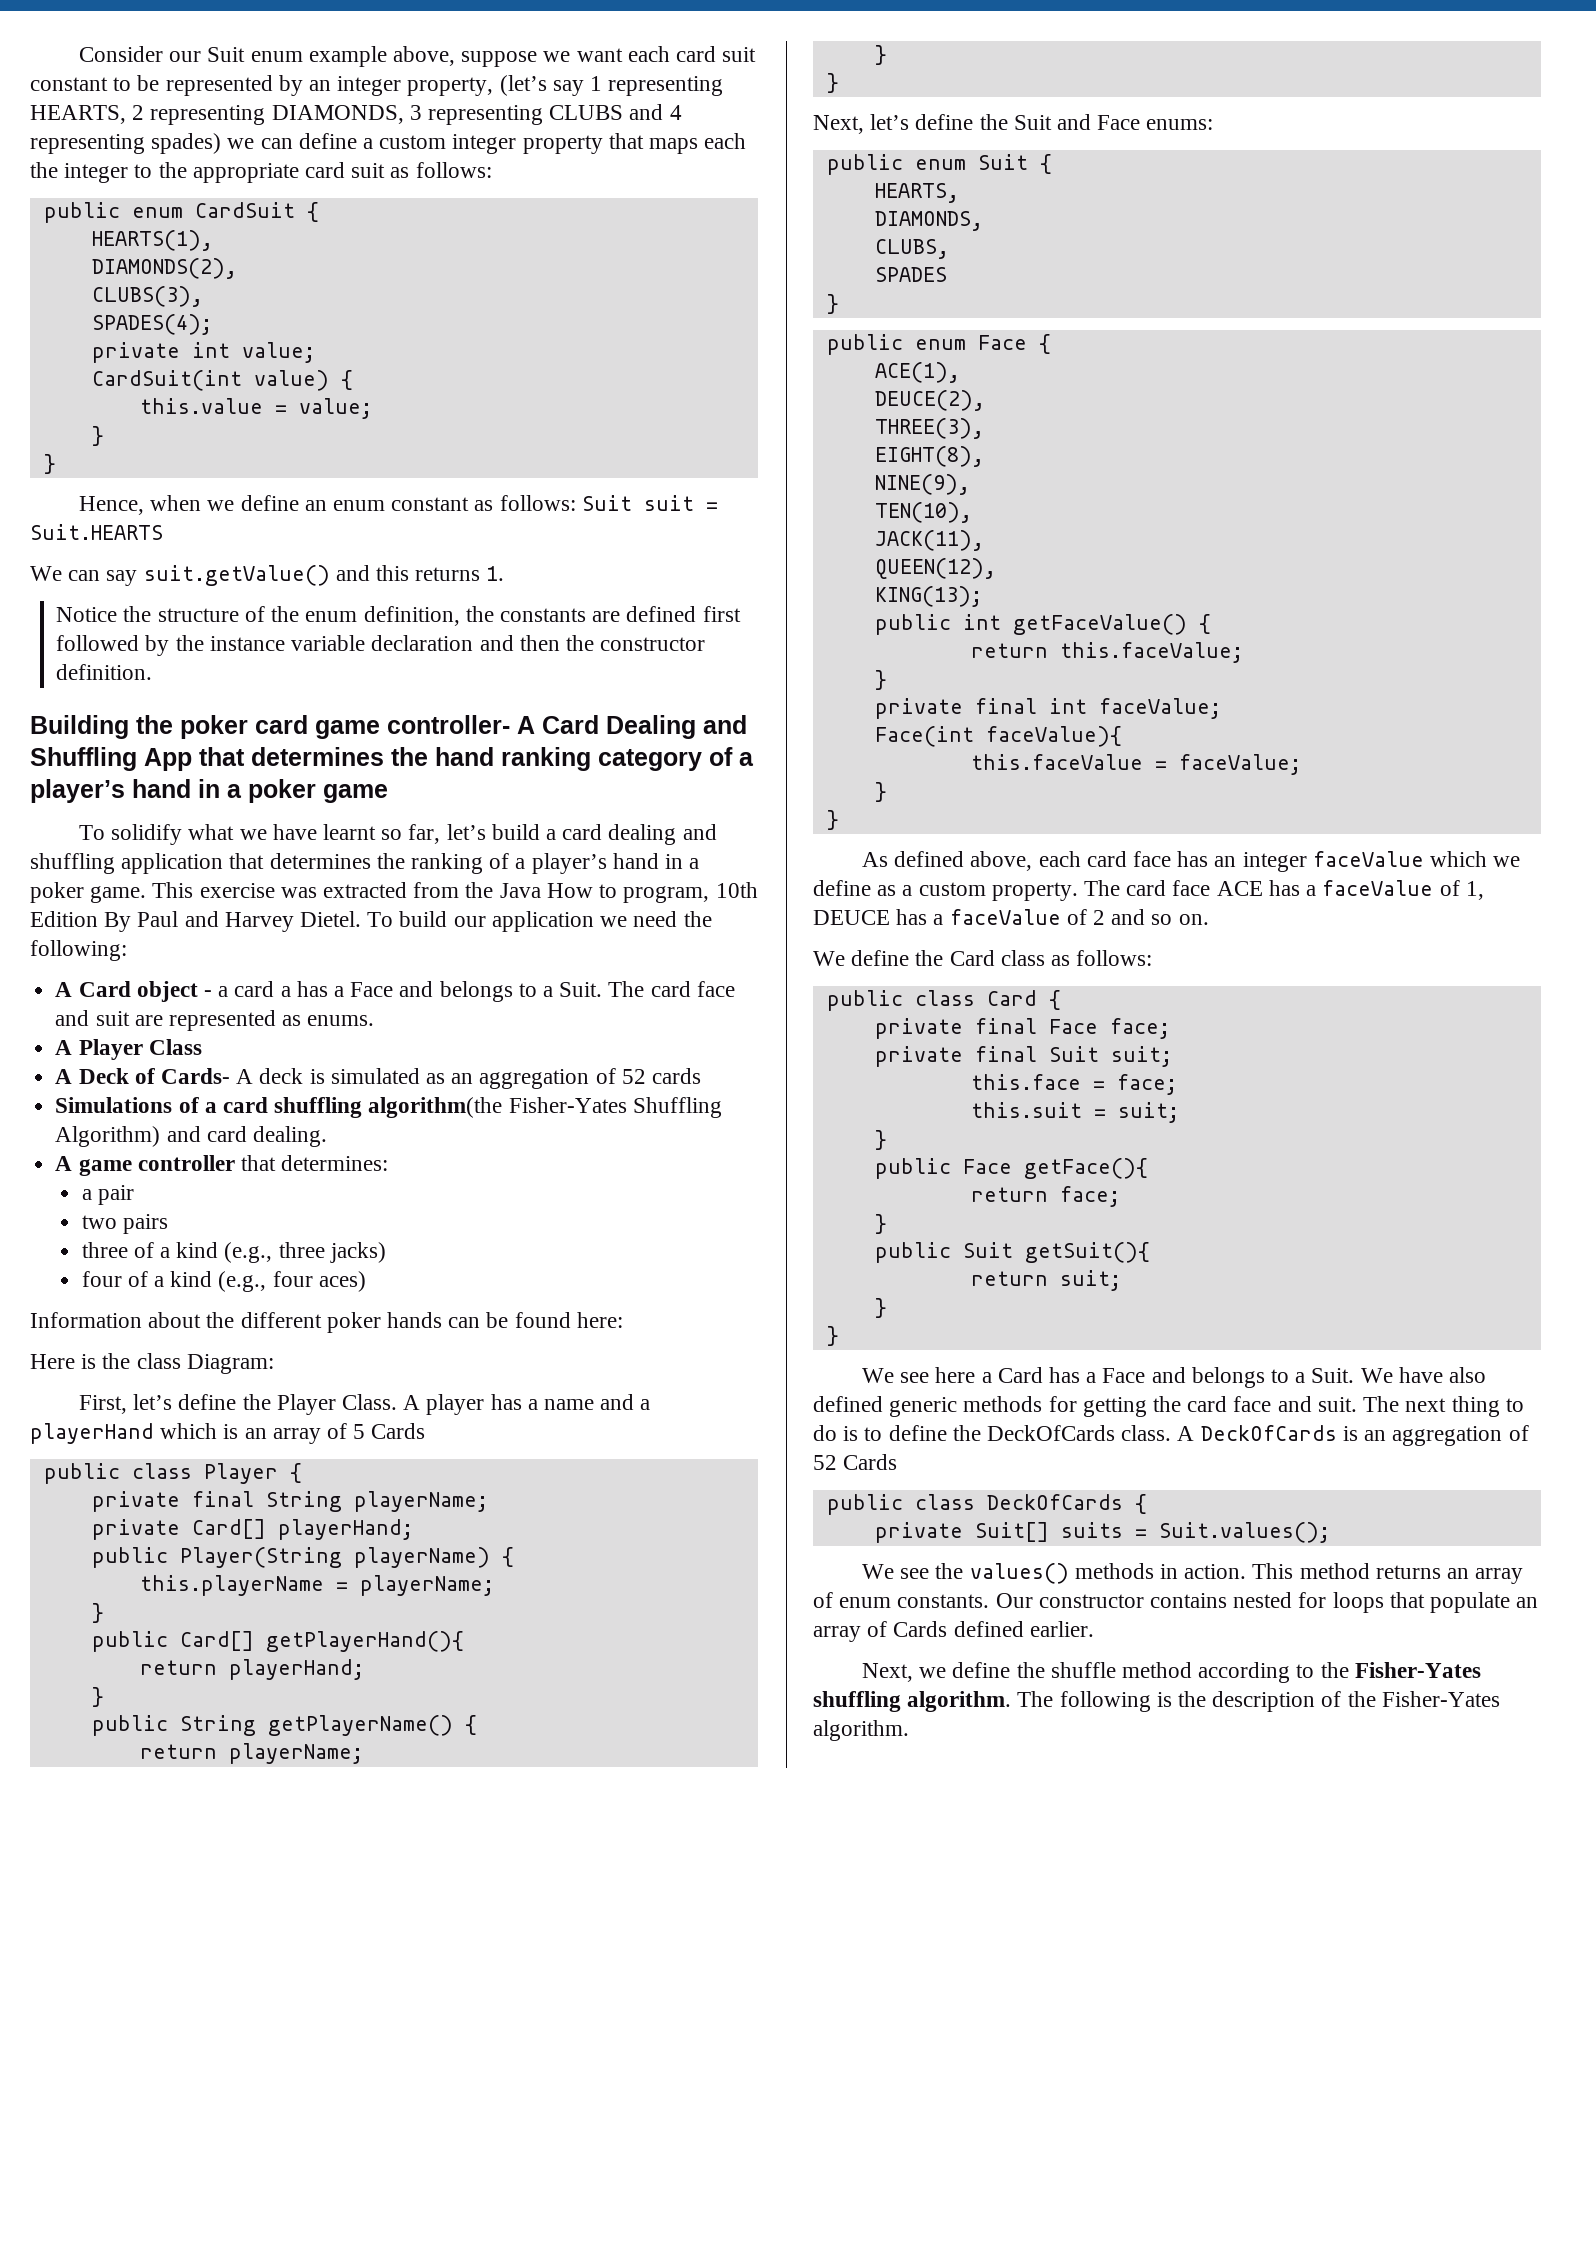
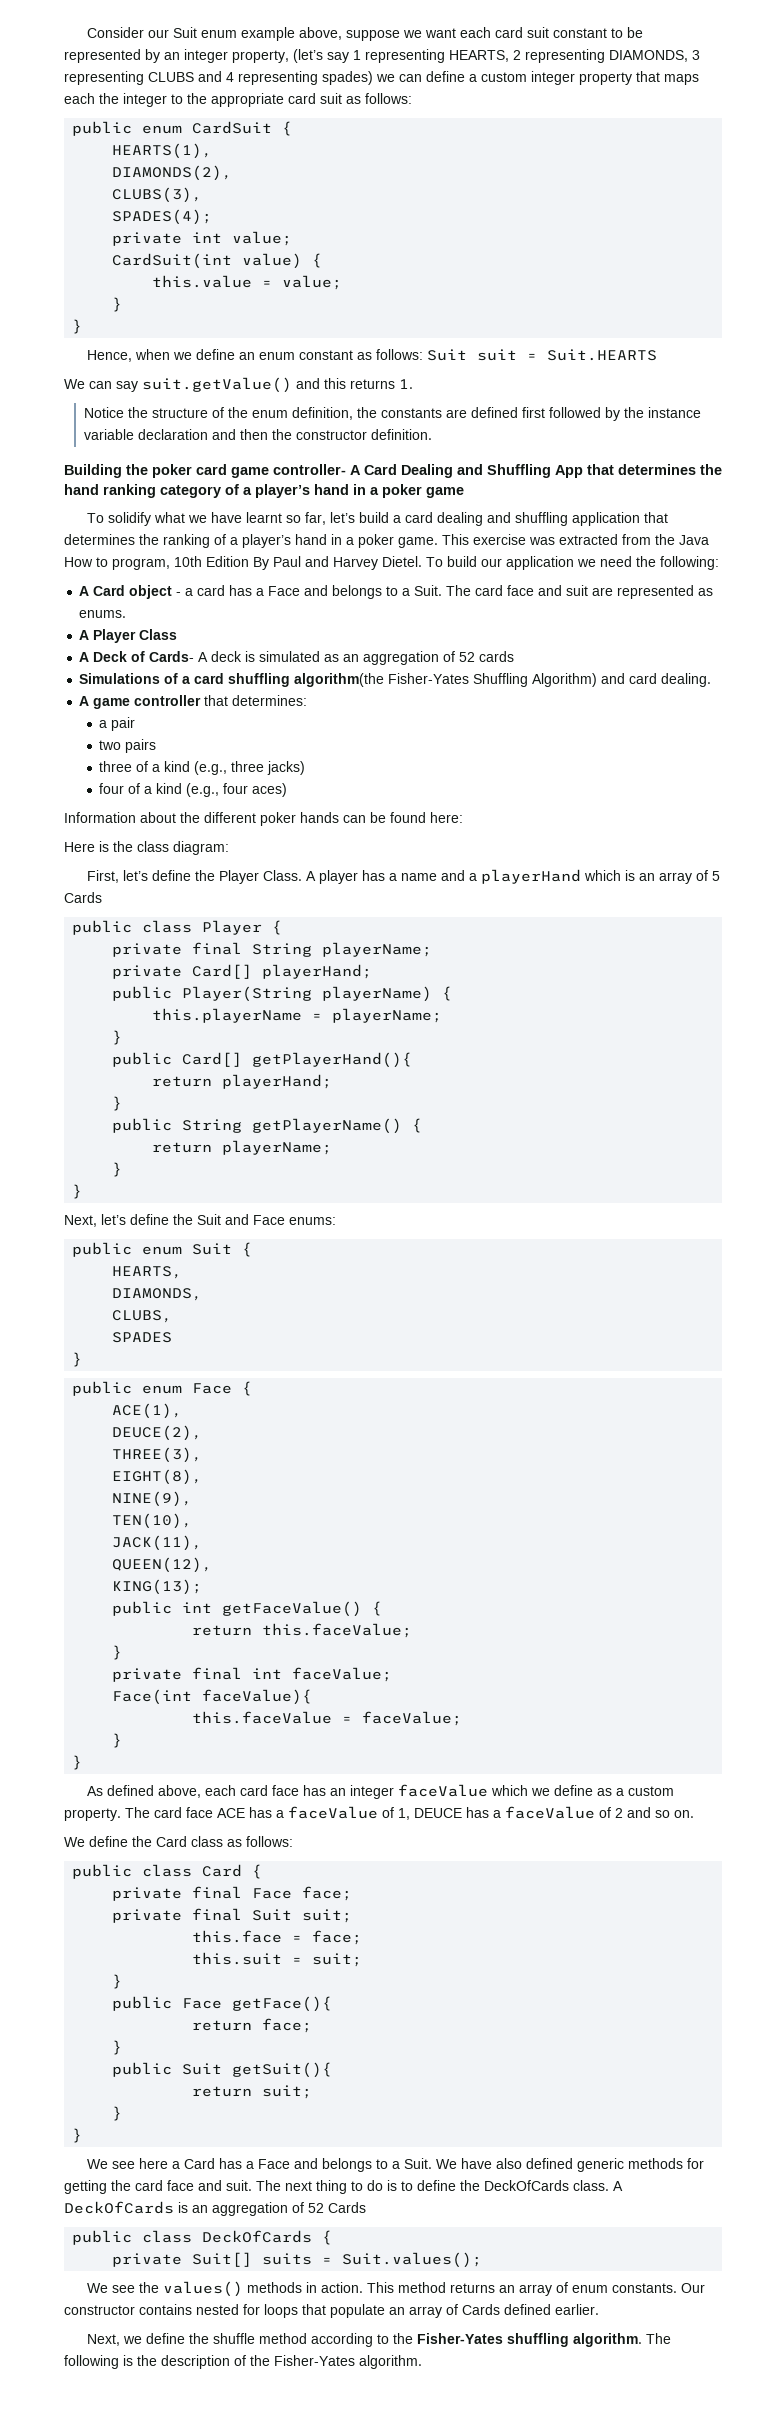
- A Card object - a card a has a Face and belongs to a Suit.
+ A Card object - a card has a Face and belongs to a Suit.
- Here is the class Diagram:
+ Here is the class diagram:

